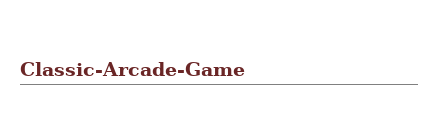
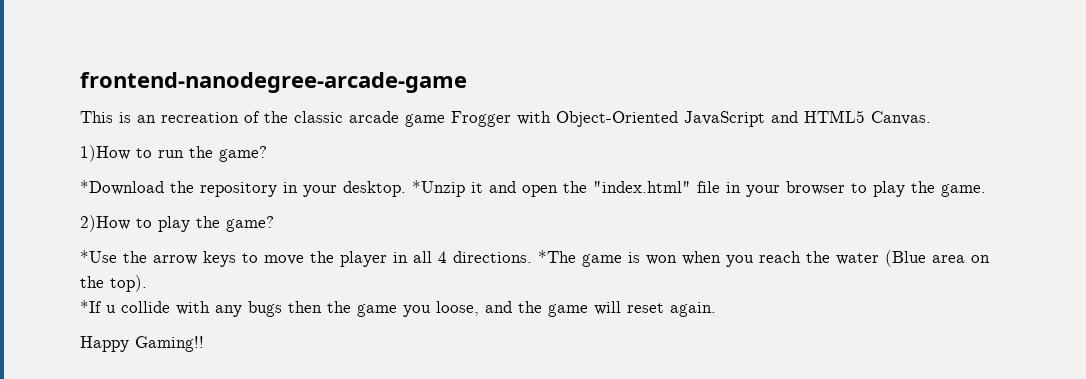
- Classic-Arcade-Game
+ frontend-nanodegree-arcade-game
+ This is an recreation of the classic arcade game Frogger with Object-Oriented JavaScript and HTML5 Canvas.
+ 1)How to run the game?
+ *Download the repository in your desktop. *Unzip it and open the "index.html" file in your browser to play the game.
+ 2)How to play the game?
+ *Use the arrow keys to move the player in all 4 directions. *The game is won when you reach the water (Blue area on the top).
+ *If u collide with any bugs then the game you loose, and the game will reset again.
+ Happy Gaming!!

